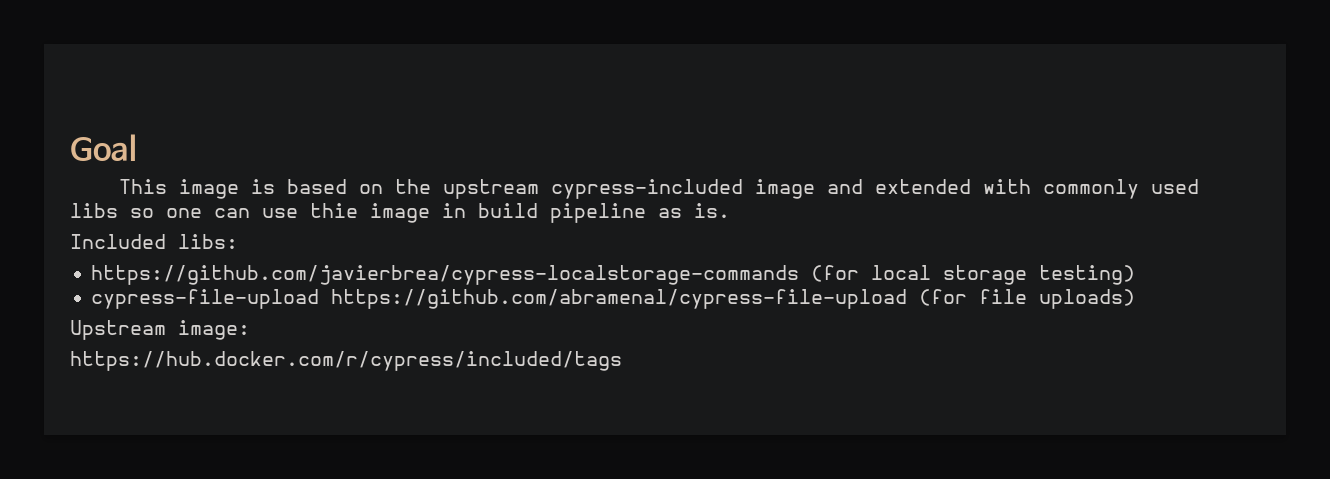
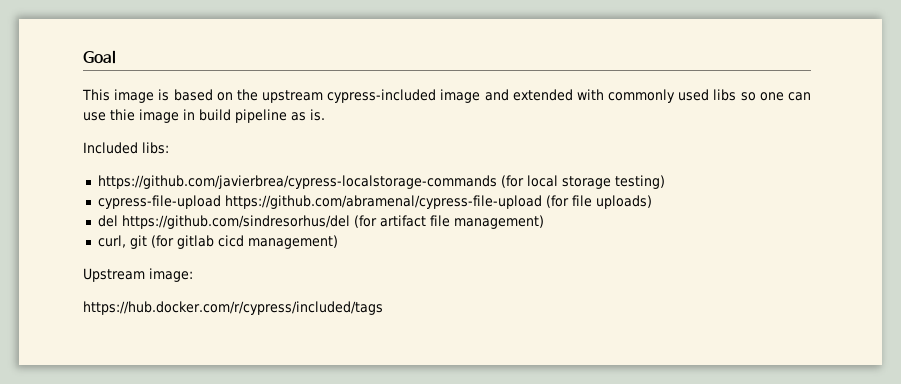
+ del https://github.com/sindresorhus/del (for artifact file management)
+ curl, git (for gitlab cicd management)

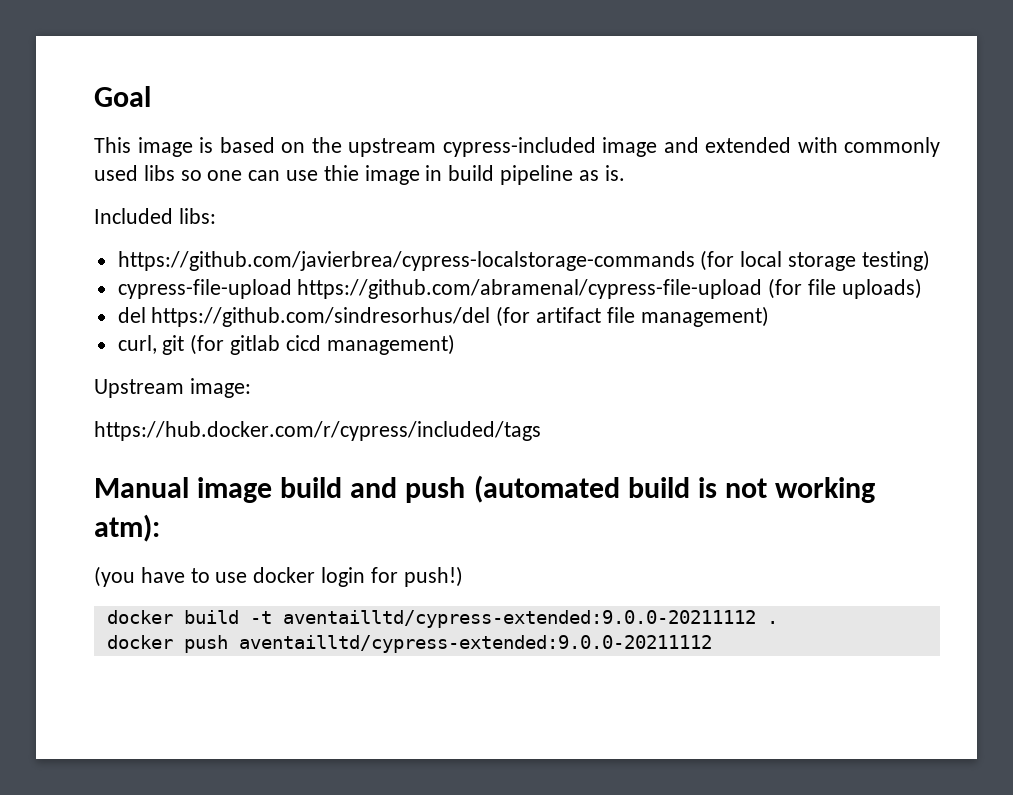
+ Manual image build and push (automated build is not working atm):
+ (you have to use docker login for push!)
+ docker build -t aventailltd/cypress-extended:9.0.0-20211112 .
+ docker push aventailltd/cypress-extended:9.0.0-20211112

